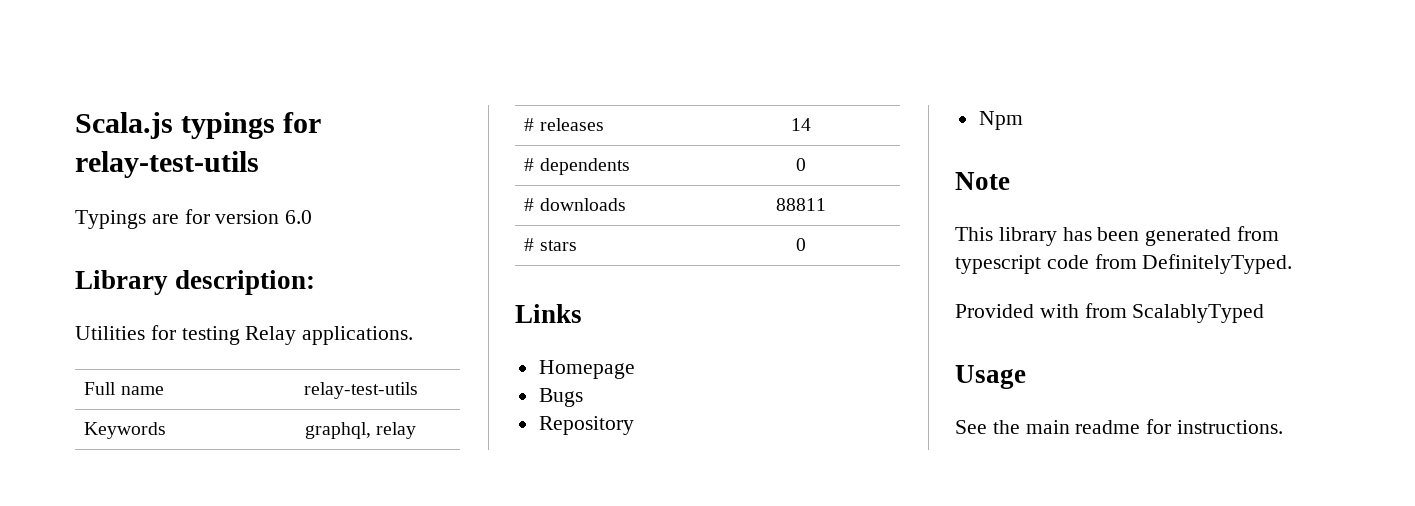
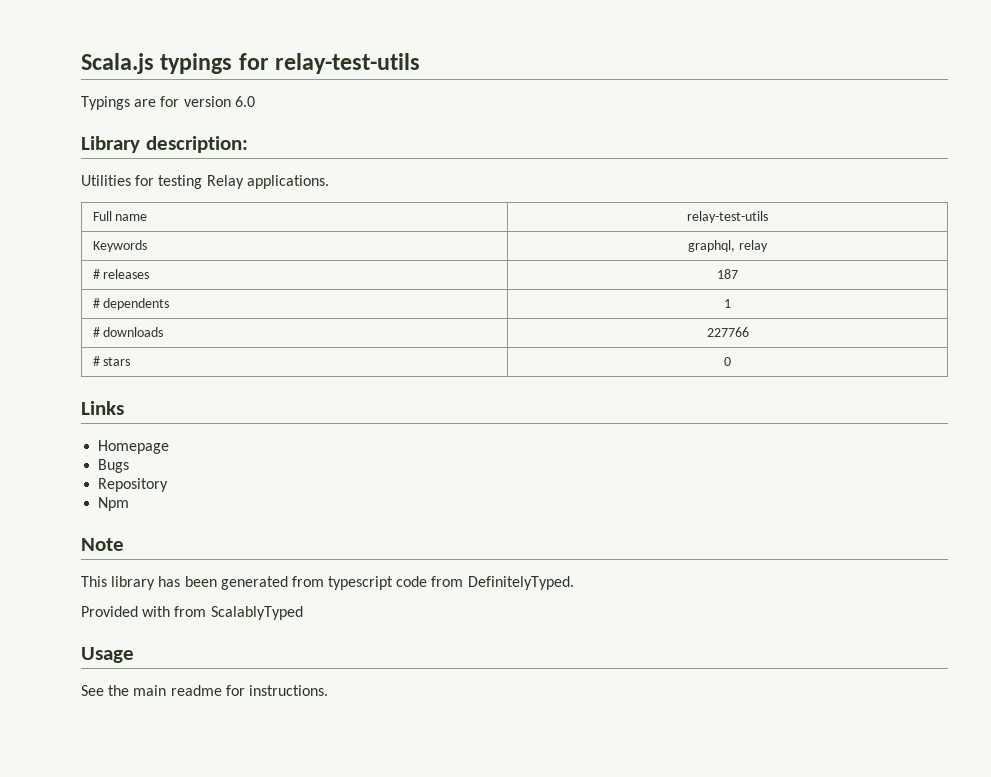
- # releases | 14
+ # releases | 187
- # dependents | 0
+ # dependents | 1
- # downloads | 88811
+ # downloads | 227766

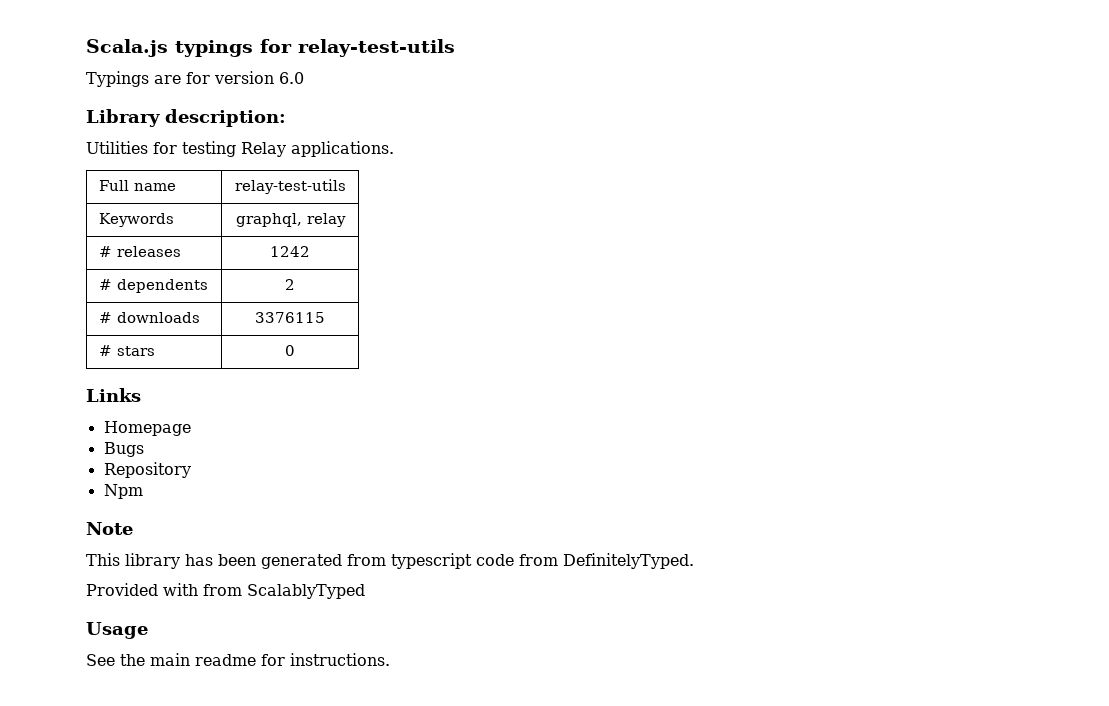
- # releases | 187
+ # releases | 1242
- # dependents | 1
+ # dependents | 2
- # downloads | 227766
+ # downloads | 3376115

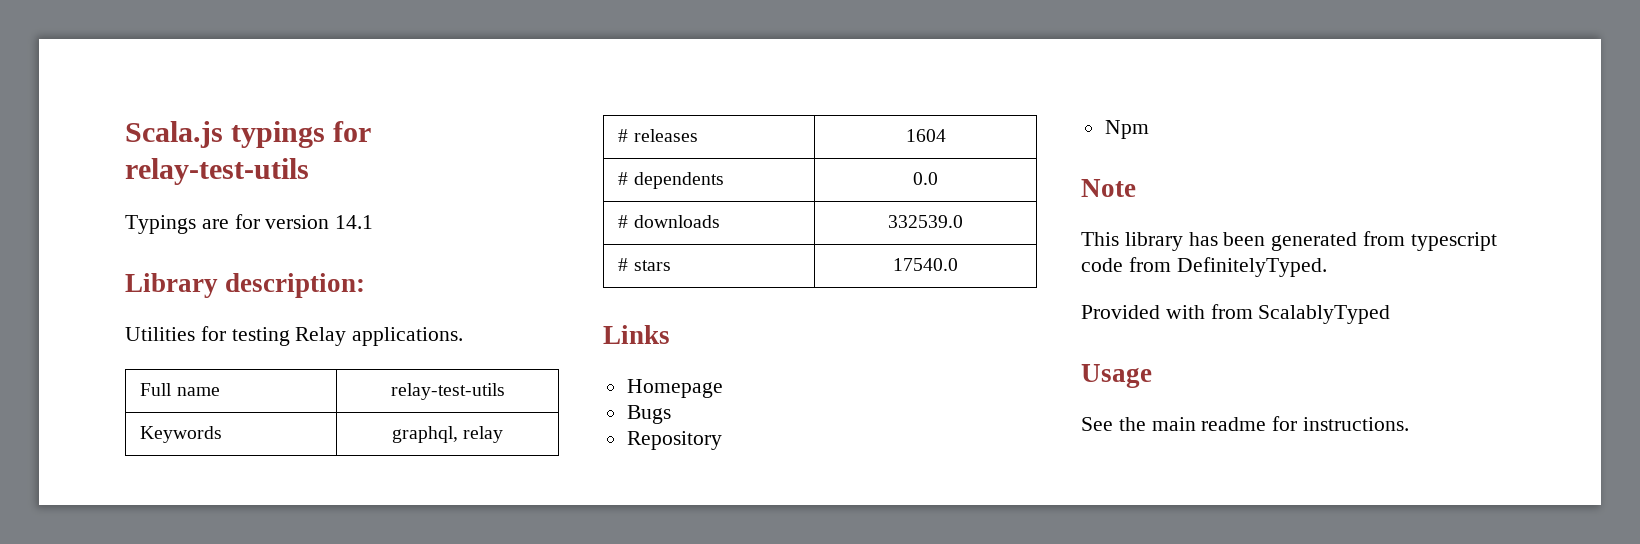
- Typings are for version 6.0
+ Typings are for version 14.1
- # releases | 1242
+ # releases | 1604
- # dependents | 2
+ # dependents | 0.0
- # downloads | 3376115
+ # downloads | 332539.0
- # stars | 0
+ # stars | 17540.0

